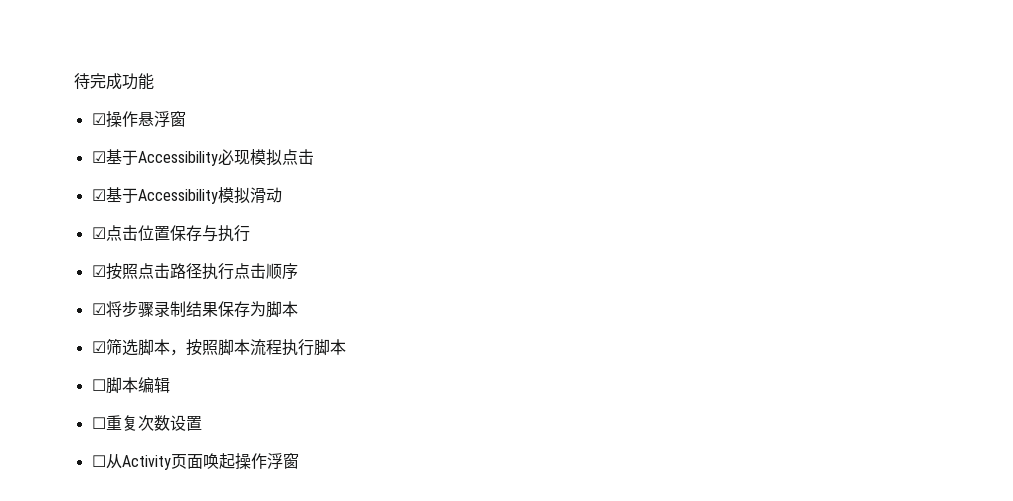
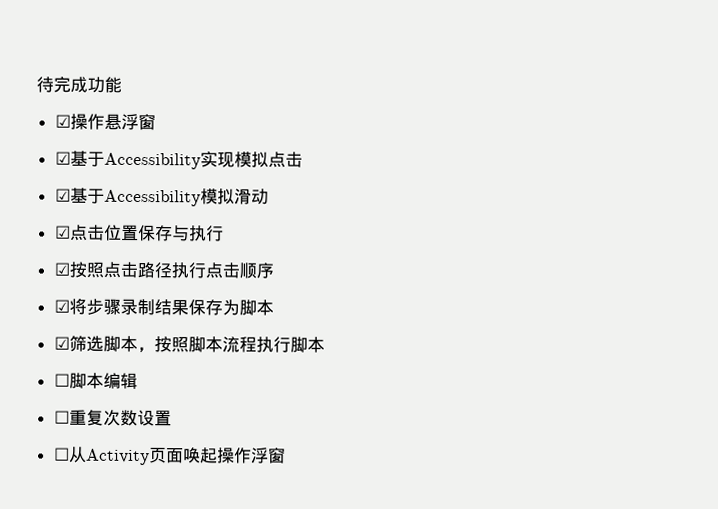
- ☑基于Accessibility必现模拟点击
+ ☑基于Accessibility实现模拟点击

